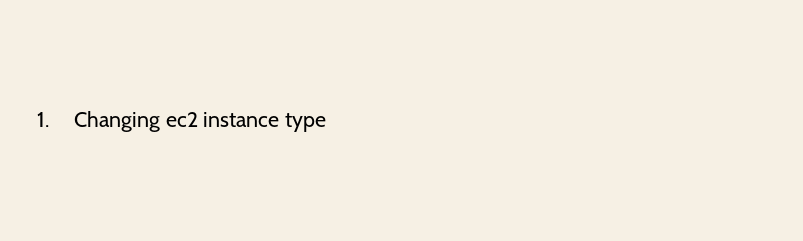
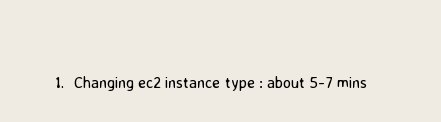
- 1. Changing ec2 instance type
+ 1. Changing ec2 instance type : about 5-7 mins

